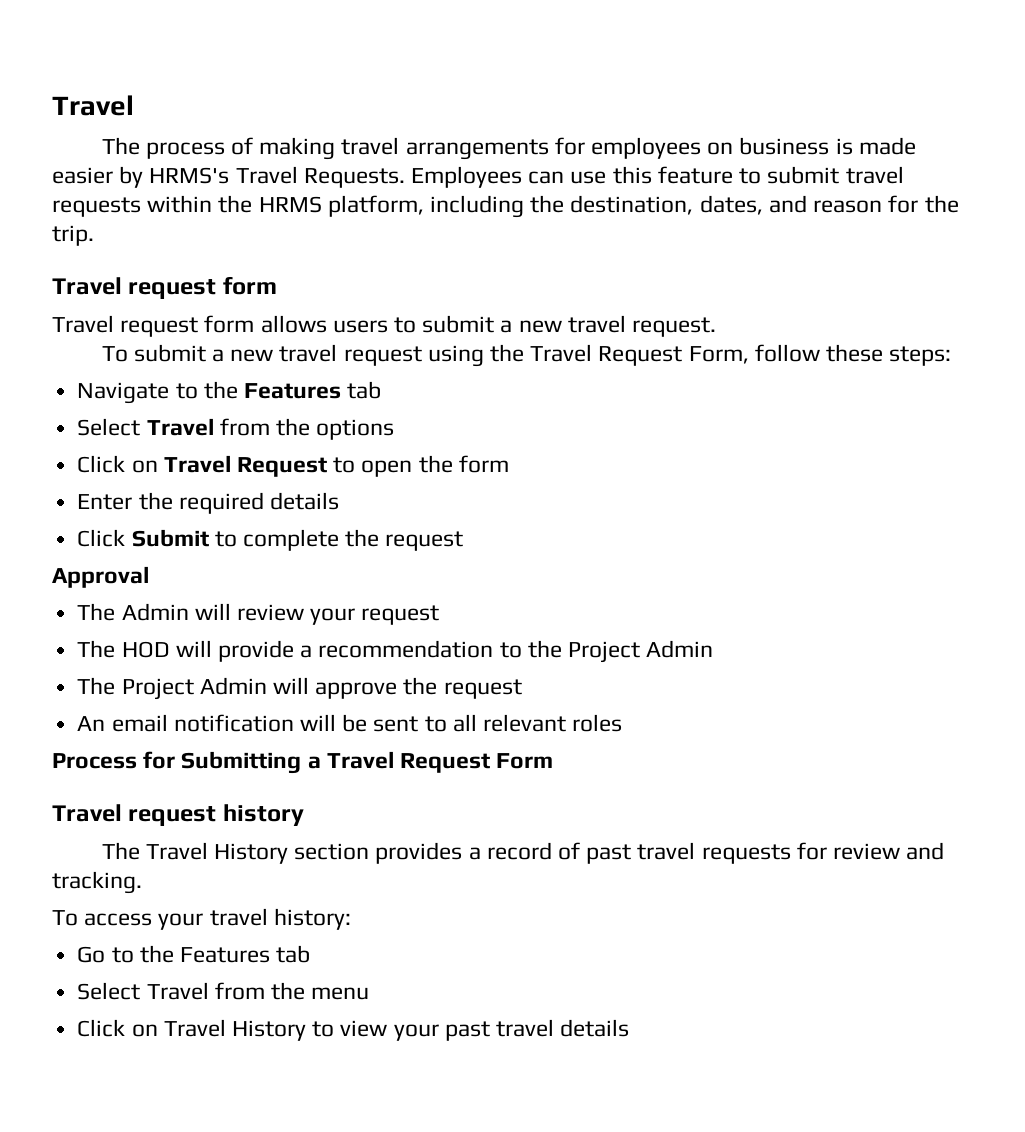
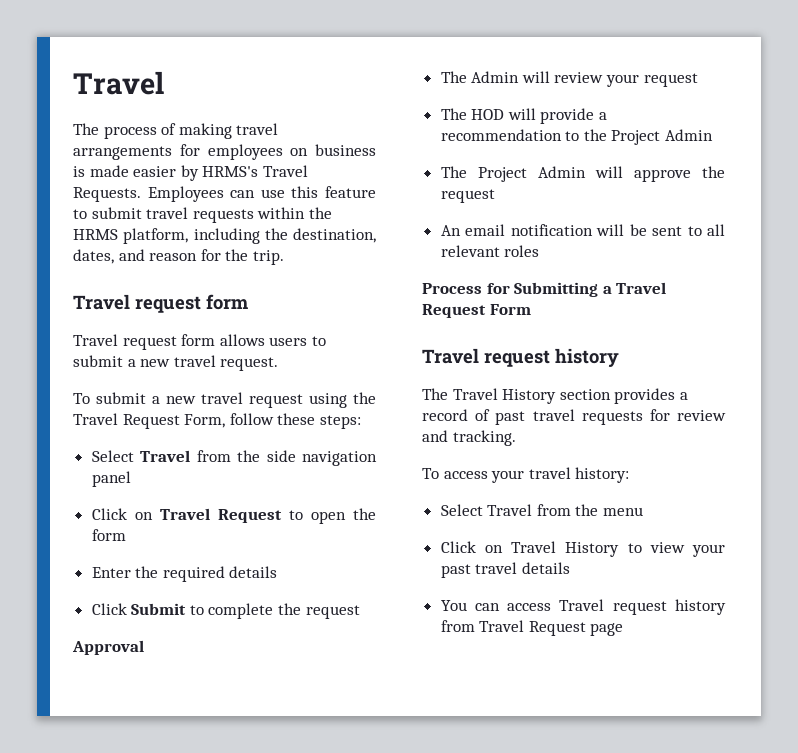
- Navigate to the Features tab
- Select Travel from the options
+ Select Travel from the side navigation panel
- Go to the Features tab
+ You can access Travel request history from Travel Request page

